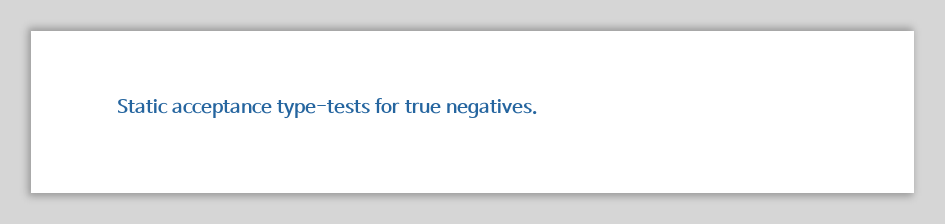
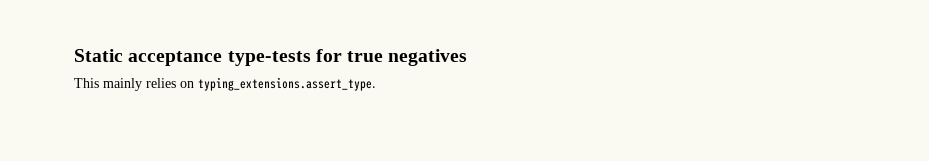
- Static acceptance type-tests for true negatives.
+ Static acceptance type-tests for true negatives
+ This mainly relies on typing_extensions.assert_type.

